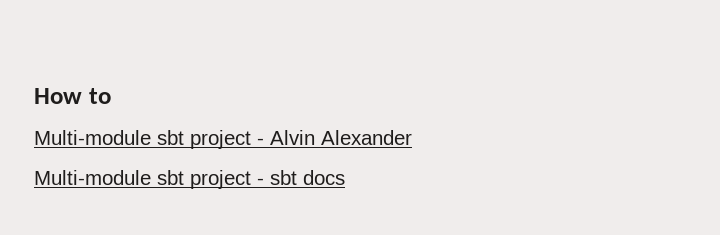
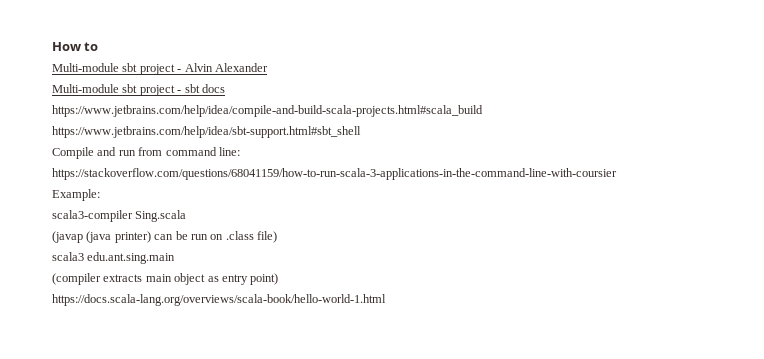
+ https://www.jetbrains.com/help/idea/compile-and-build-scala-projects.html#scala_build
+ https://www.jetbrains.com/help/idea/sbt-support.html#sbt_shell
+ Compile and run from command line:
+ https://stackoverflow.com/questions/68041159/how-to-run-scala-3-applications-in-the-command-line-with-coursier
+ Example:
+ scala3-compiler Sing.scala
+ (javap (java printer) can be run on .class file)
+ scala3 edu.ant.sing.main
+ (compiler extracts main object as entry point)
+ https://docs.scala-lang.org/overviews/scala-book/hello-world-1.html

